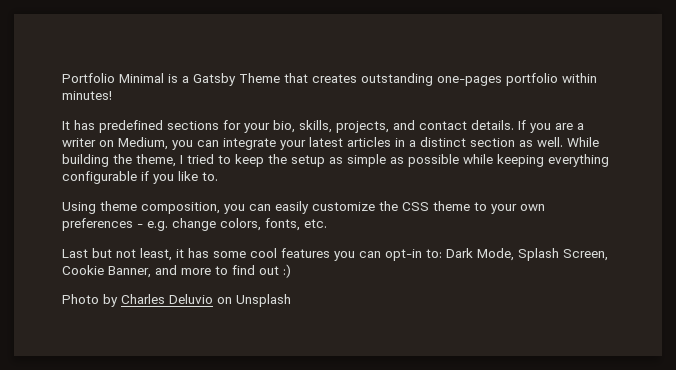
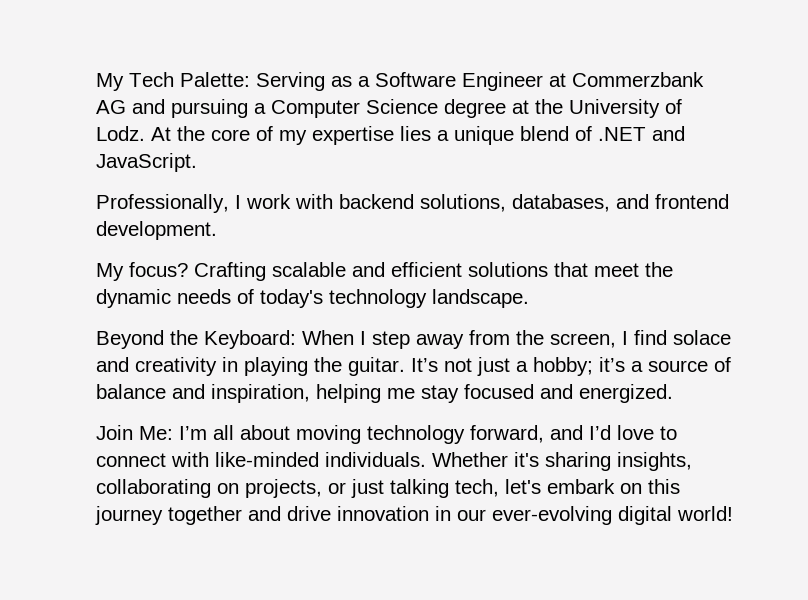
- Portfolio Minimal is a Gatsby Theme that creates outstanding one-pages portfolio within minutes!
- It has predefined sections for your bio, skills, projects, and contact details. If you are a writer on Medium, you can integrate your latest articles in a distinct section as well. While building the theme, I tried to keep the setup as simple as possible while keeping everything configurable if you like to.
- Using theme composition, you can easily customize the CSS theme to your own preferences - e.g. change colors, fonts, etc.
- Last but not least, it has some cool features you can opt-in to: Dark Mode, Splash Screen, Cookie Banner, and more to find out :)
- Photo by Charles Deluvio on Unsplash
+ My Tech Palette: Serving as a Software Engineer at Commerzbank AG and pursuing a Computer Science degree at the University of Lodz. At the core of my expertise lies a unique blend of .NET and JavaScript.
+ Professionally, I work with backend solutions, databases, and frontend development.
+ My focus? Crafting scalable and efficient solutions that meet the dynamic needs of today's technology landscape.
+ Beyond the Keyboard: When I step away from the screen, I find solace and creativity in playing the guitar. It’s not just a hobby; it’s a source of balance and inspiration, helping me stay focused and energized.
+ Join Me: I’m all about moving technology forward, and I’d love to connect with like-minded individuals. Whether it's sharing insights, collaborating on projects, or just talking tech, let's embark on this journey together and drive innovation in our ever-evolving digital world!

